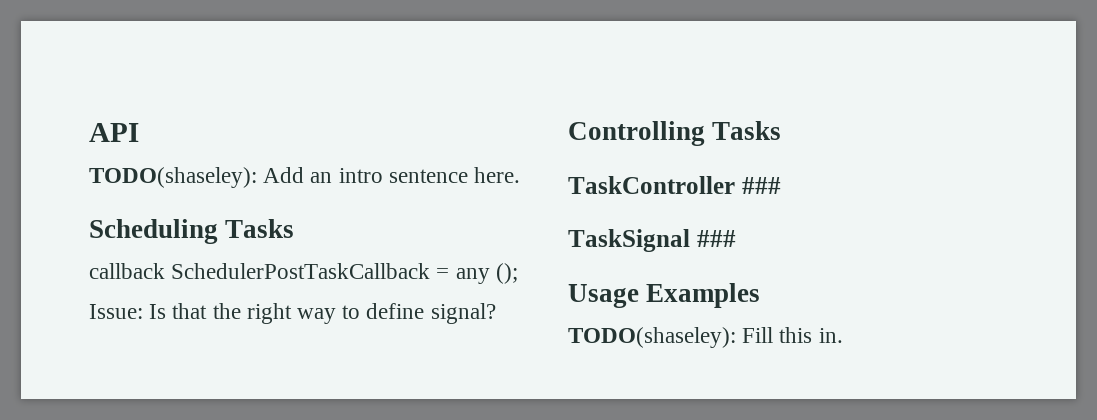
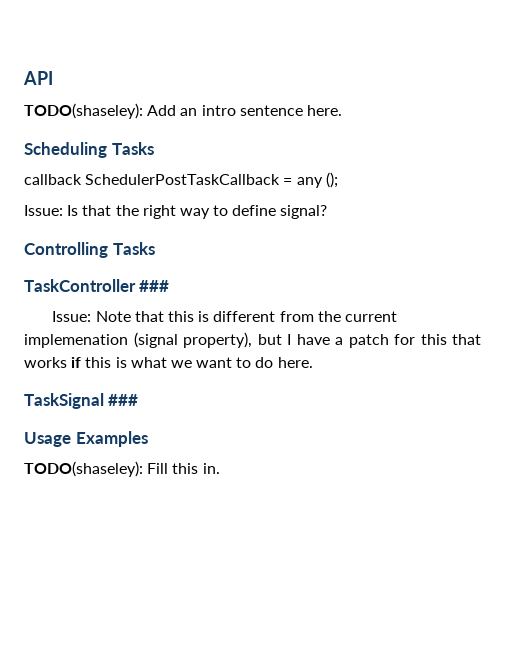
+ Issue: Note that this is different from the current implemenation (signal property), but I have a patch for this that works if this is what we want to do here.

